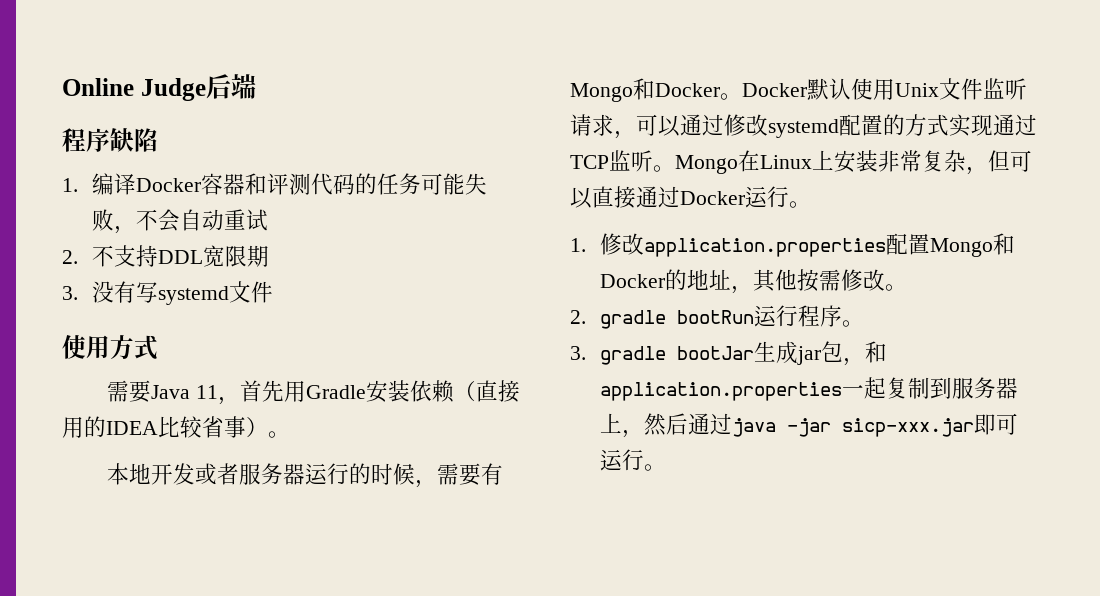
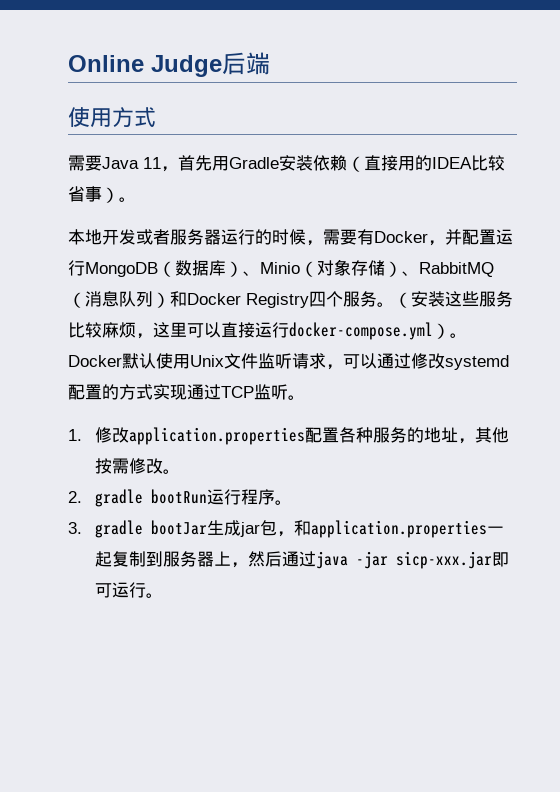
- 程序缺陷
- 1.编译Docker容器和评测代码的任务可能失败，不会自动重试
- 2.不支持DDL宽限期
- 3.没有写systemd文件
- 本地开发或者服务器运行的时候，需要有Mongo和Docker。
+ 本地开发或者服务器运行的时候，需要有Docker，并配置运行MongoDB（数据库）、Minio（对象存储）、RabbitMQ（消息队列）和Docker Registry四个服务。（安装这些服务比较麻烦，这里可以直接运行docker-compose.yml）。
- Mongo在Linux上安装非常复杂，但可以直接通过Docker运行。
- 1.修改application.properties配置Mongo和Docker的地址，其他按需修改。
+ 1.修改application.properties配置各种服务的地址，其他按需修改。

